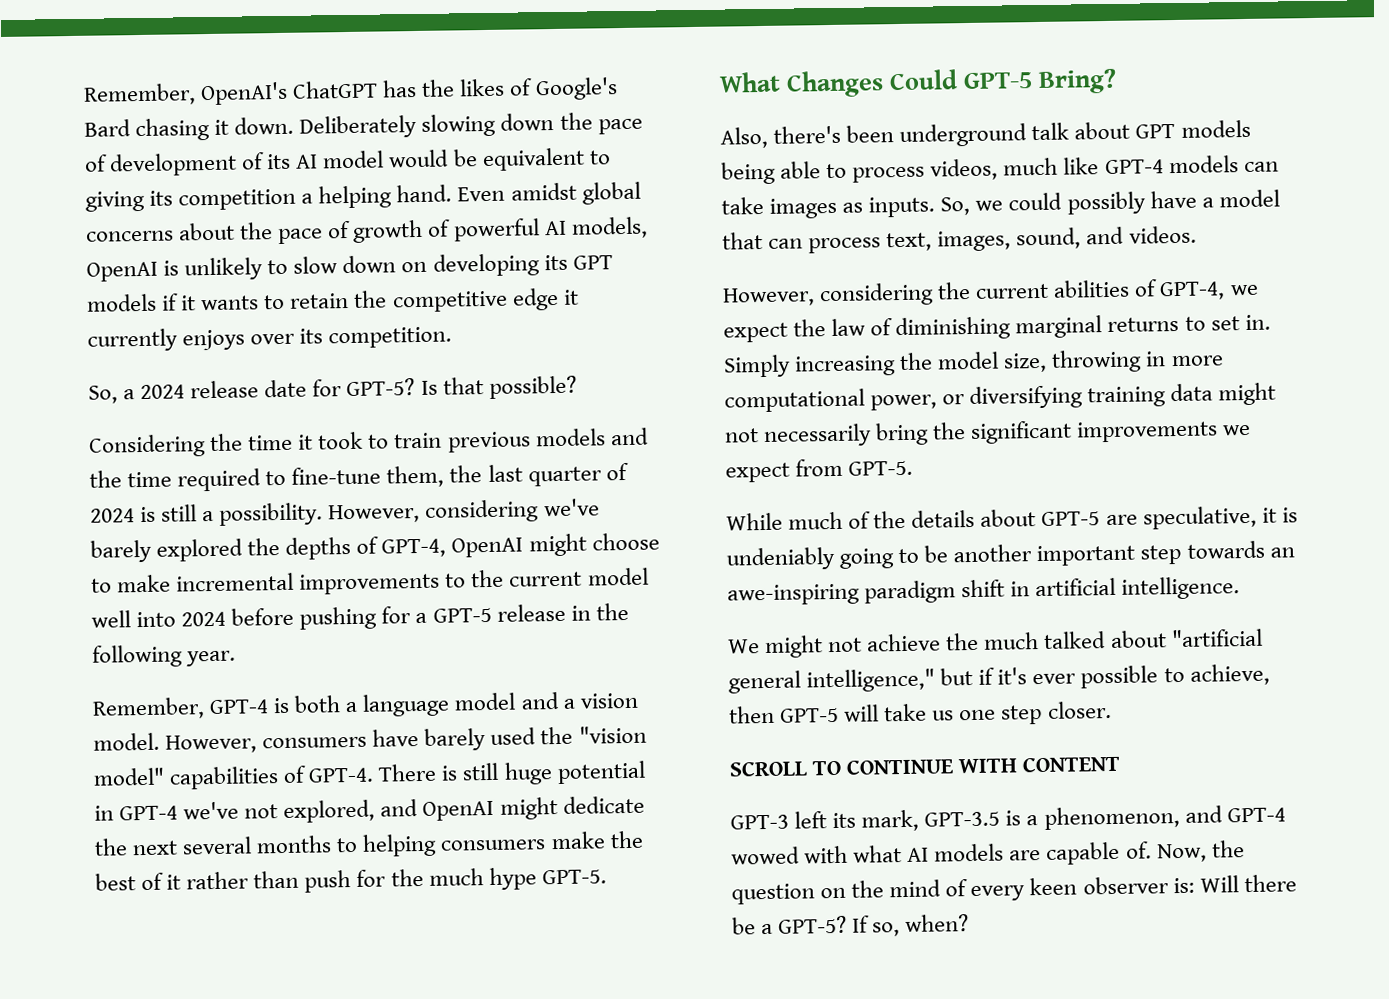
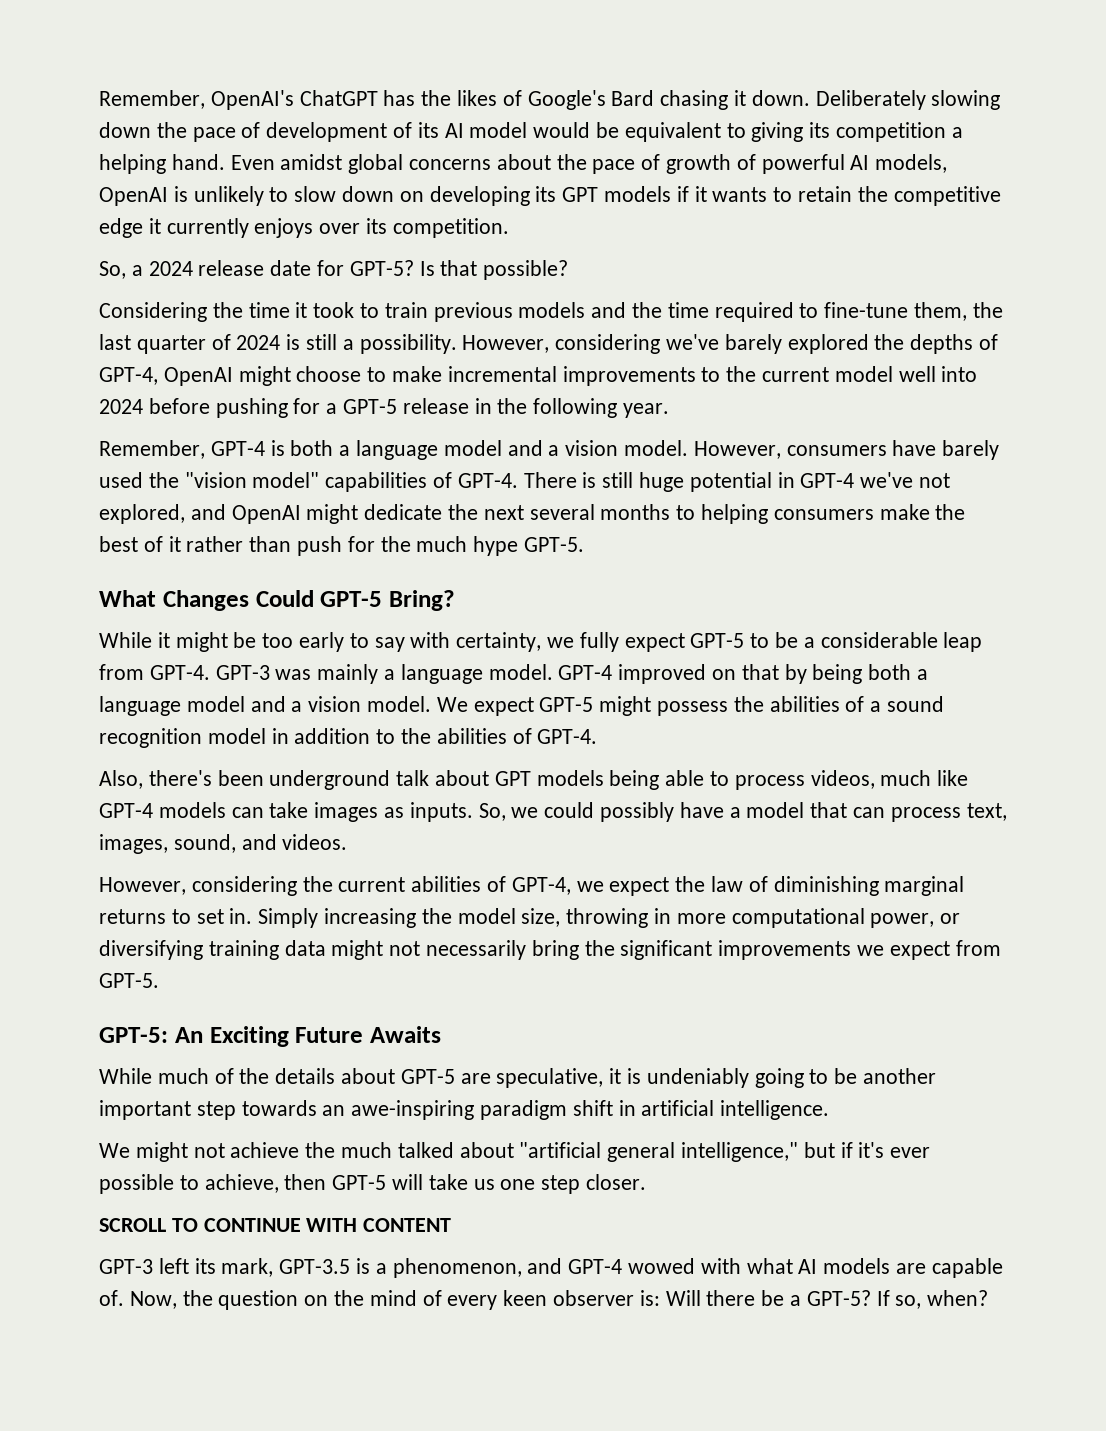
+ While it might be too early to say with certainty, we fully expect GPT-5 to be a considerable leap from GPT-4. GPT-3 was mainly a language model. GPT-4 improved on that by being both a language model and a vision model. We expect GPT-5 might possess the abilities of a sound recognition model in addition to the abilities of GPT-4.
+ GPT-5: An Exciting Future Awaits

